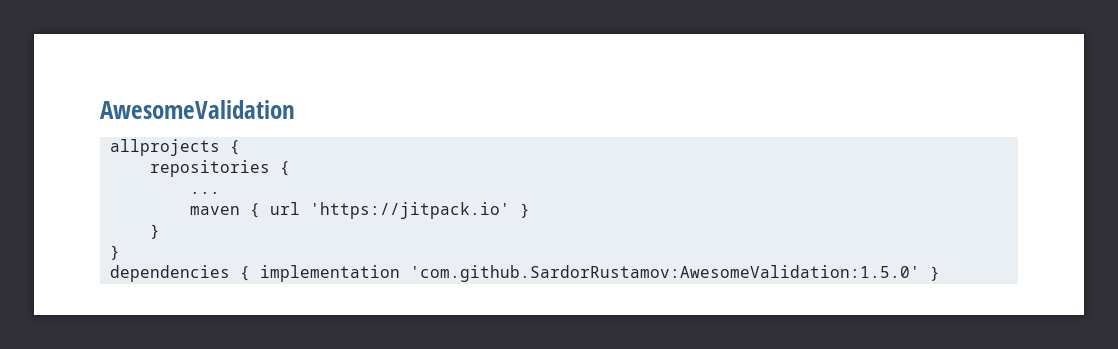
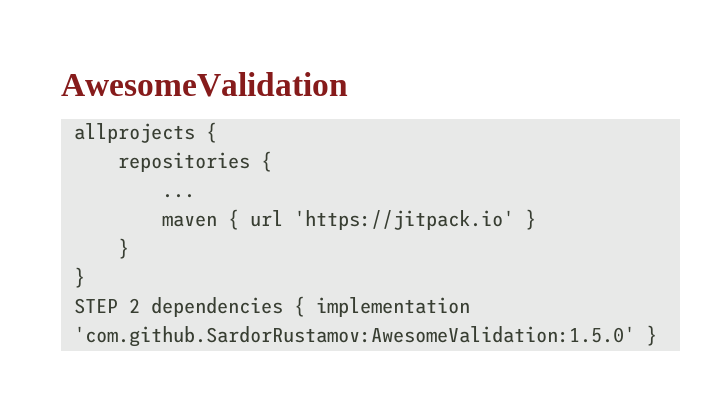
- dependencies { implementation 'com.github.SardorRustamov:AwesomeValidation:1.5.0' }
+ STEP 2 dependencies { implementation 'com.github.SardorRustamov:AwesomeValidation:1.5.0' }

